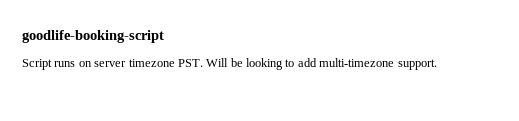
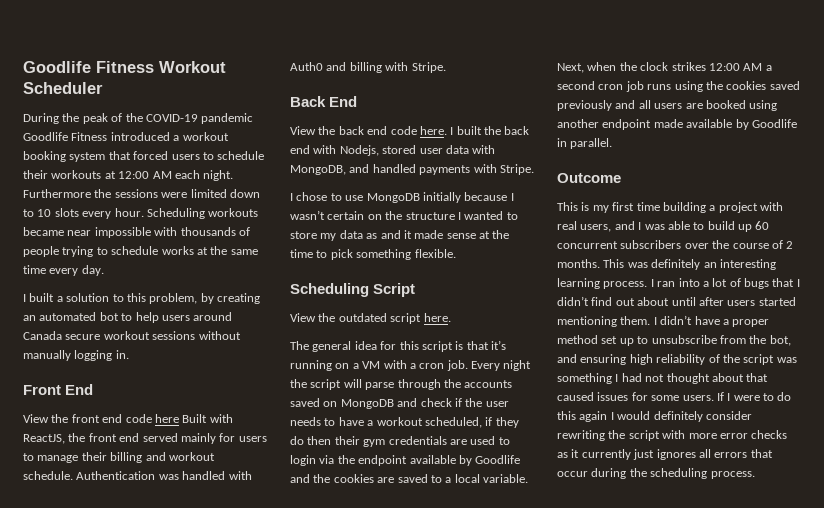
- goodlife-booking-script
- Script runs on server timezone PST. Will be looking to add multi-timezone support.
+ Goodlife Fitness Workout Scheduler
+ During the peak of the COVID-19 pandemic Goodlife Fitness introduced a workout booking system that forced users to schedule their workouts at 12:00 AM each night. Furthermore the sessions were limited down to 10 slots every hour. Scheduling workouts became near impossible with thousands of people trying to schedule works at the same time every day.
+ I built a solution to this problem, by creating an automated bot to help users around Canada secure workout sessions without manually logging in.
+ Front End
+ View the front end code here Built with ReactJS, the front end served mainly for users to manage their billing and workout schedule. Authentication was handled with Auth0 and billing with Stripe.
+ Back End
+ View the back end code here. I built the back end with Nodejs, stored user data with MongoDB, and handled payments with Stripe.
+ I chose to use MongoDB initially because I wasn’t certain on the structure I wanted to store my data as and it made sense at the time to pick something flexible.
+ Scheduling Script
+ View the outdated script here.
+ The general idea for this script is that it’s running on a VM with a cron job. Every night the script will parse through the accounts saved on MongoDB and check if the user needs to have a workout scheduled, if they do then their gym credentials are used to login via the endpoint available by Goodlife and the cookies are saved to a local variable. Next, when the clock strikes 12:00 AM a second cron job runs using the cookies saved previously and all users are booked using another endpoint made available by Goodlife in parallel.
+ Outcome
+ This is my first time building a project with real users, and I was able to build up 60 concurrent subscribers over the course of 2 months. This was definitely an interesting learning process. I ran into a lot of bugs that I didn’t find out about until after users started mentioning them. I didn’t have a proper method set up to unsubscribe from the bot, and ensuring high reliability of the script was something I had not thought about that caused issues for some users. If I were to do this again I would definitely consider rewriting the script with more error checks as it currently just ignores all errors that occur during the scheduling process.

